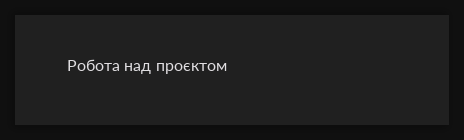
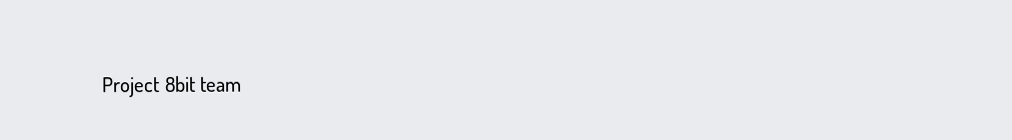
- Робота над проєктом
+ Project 8bit team

